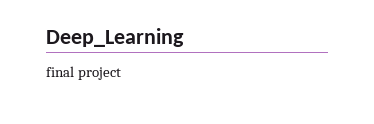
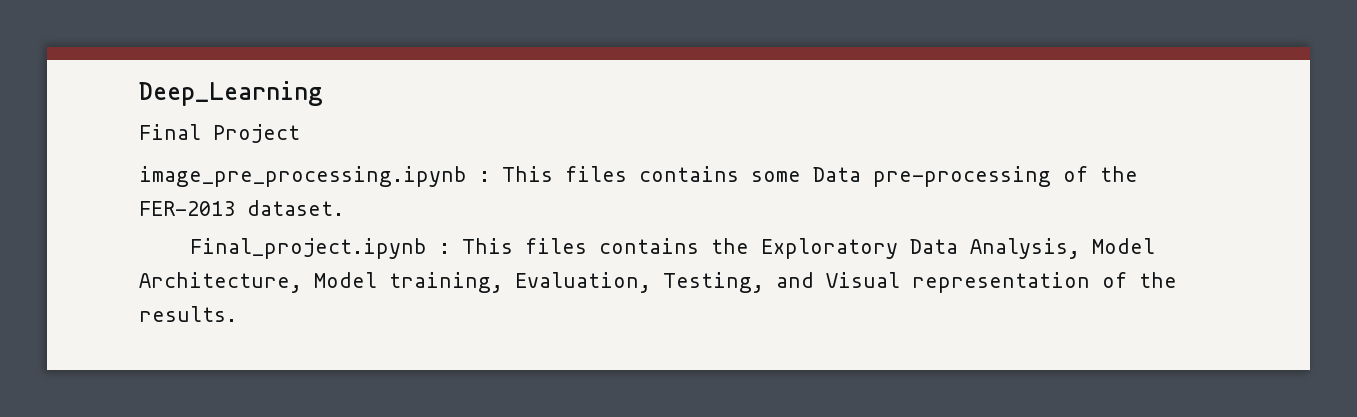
- final project
+ Final Project
+ image_pre_processing.ipynb : This files contains some Data pre-processing of the FER-2013 dataset.
+ Final_project.ipynb : This files contains the Exploratory Data Analysis, Model Architecture, Model training, Evaluation, Testing, and Visual representation of the results.

